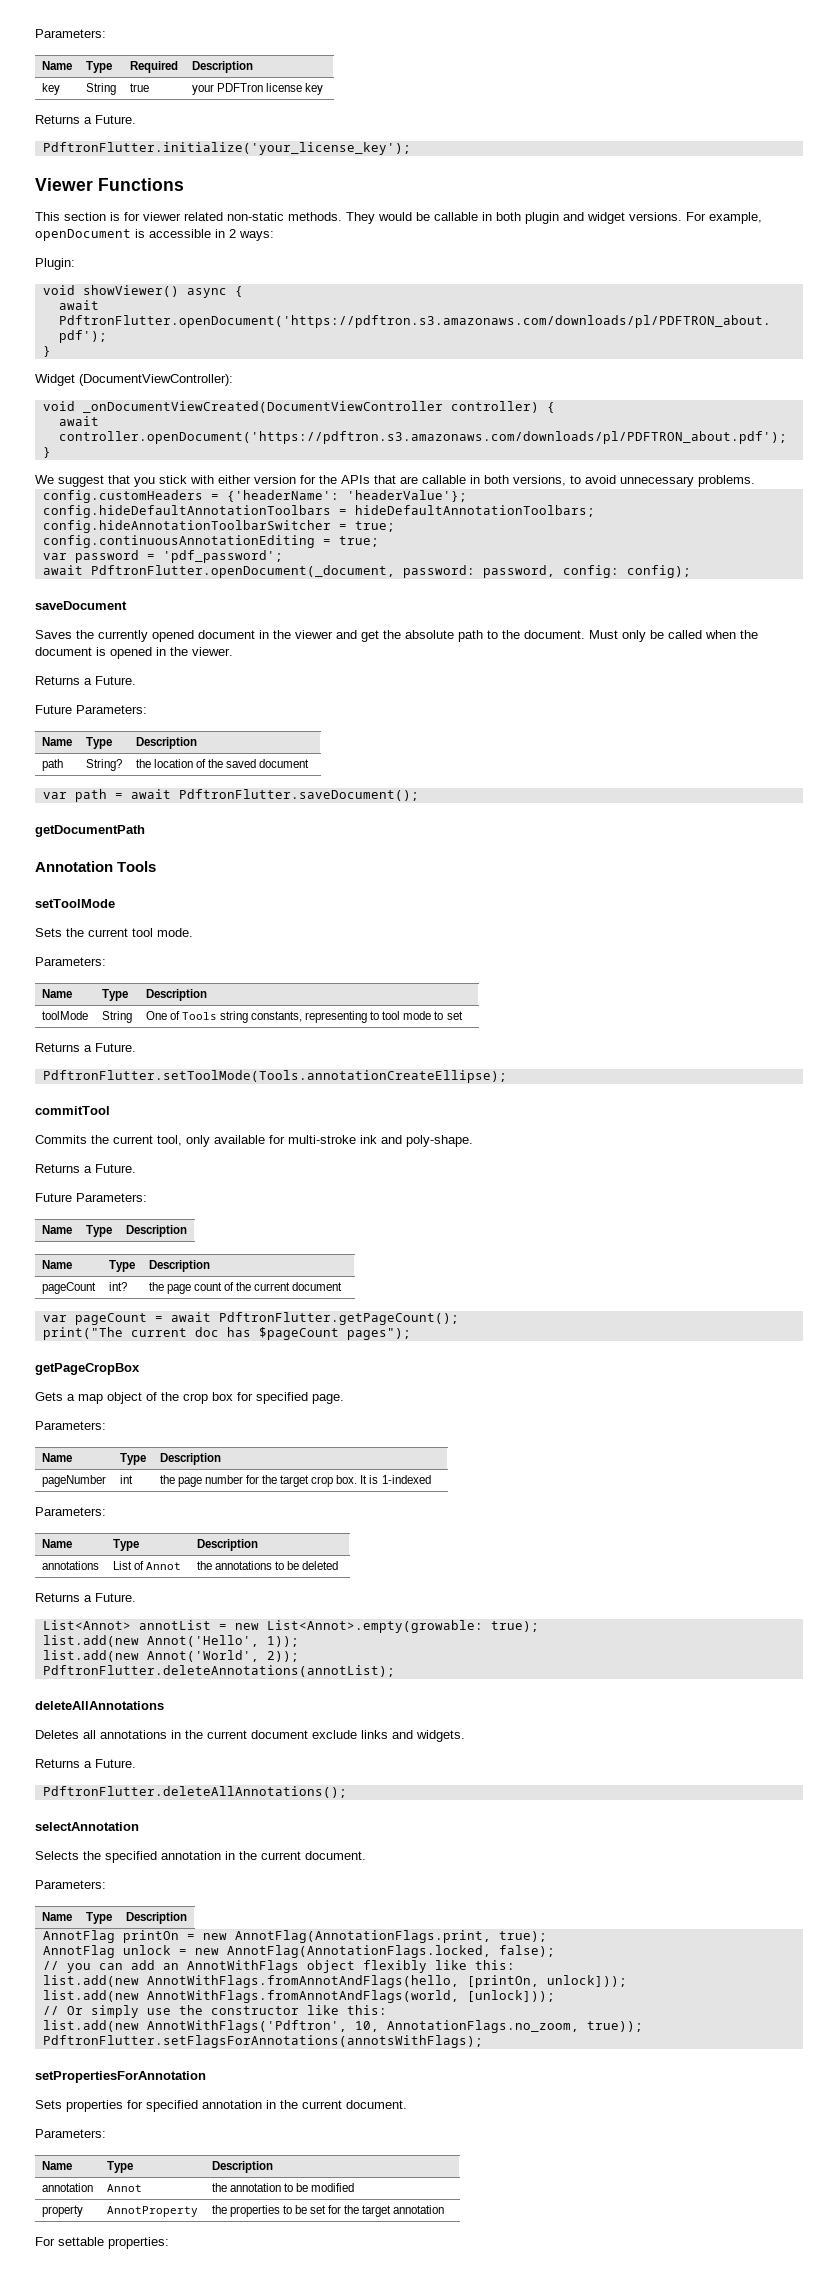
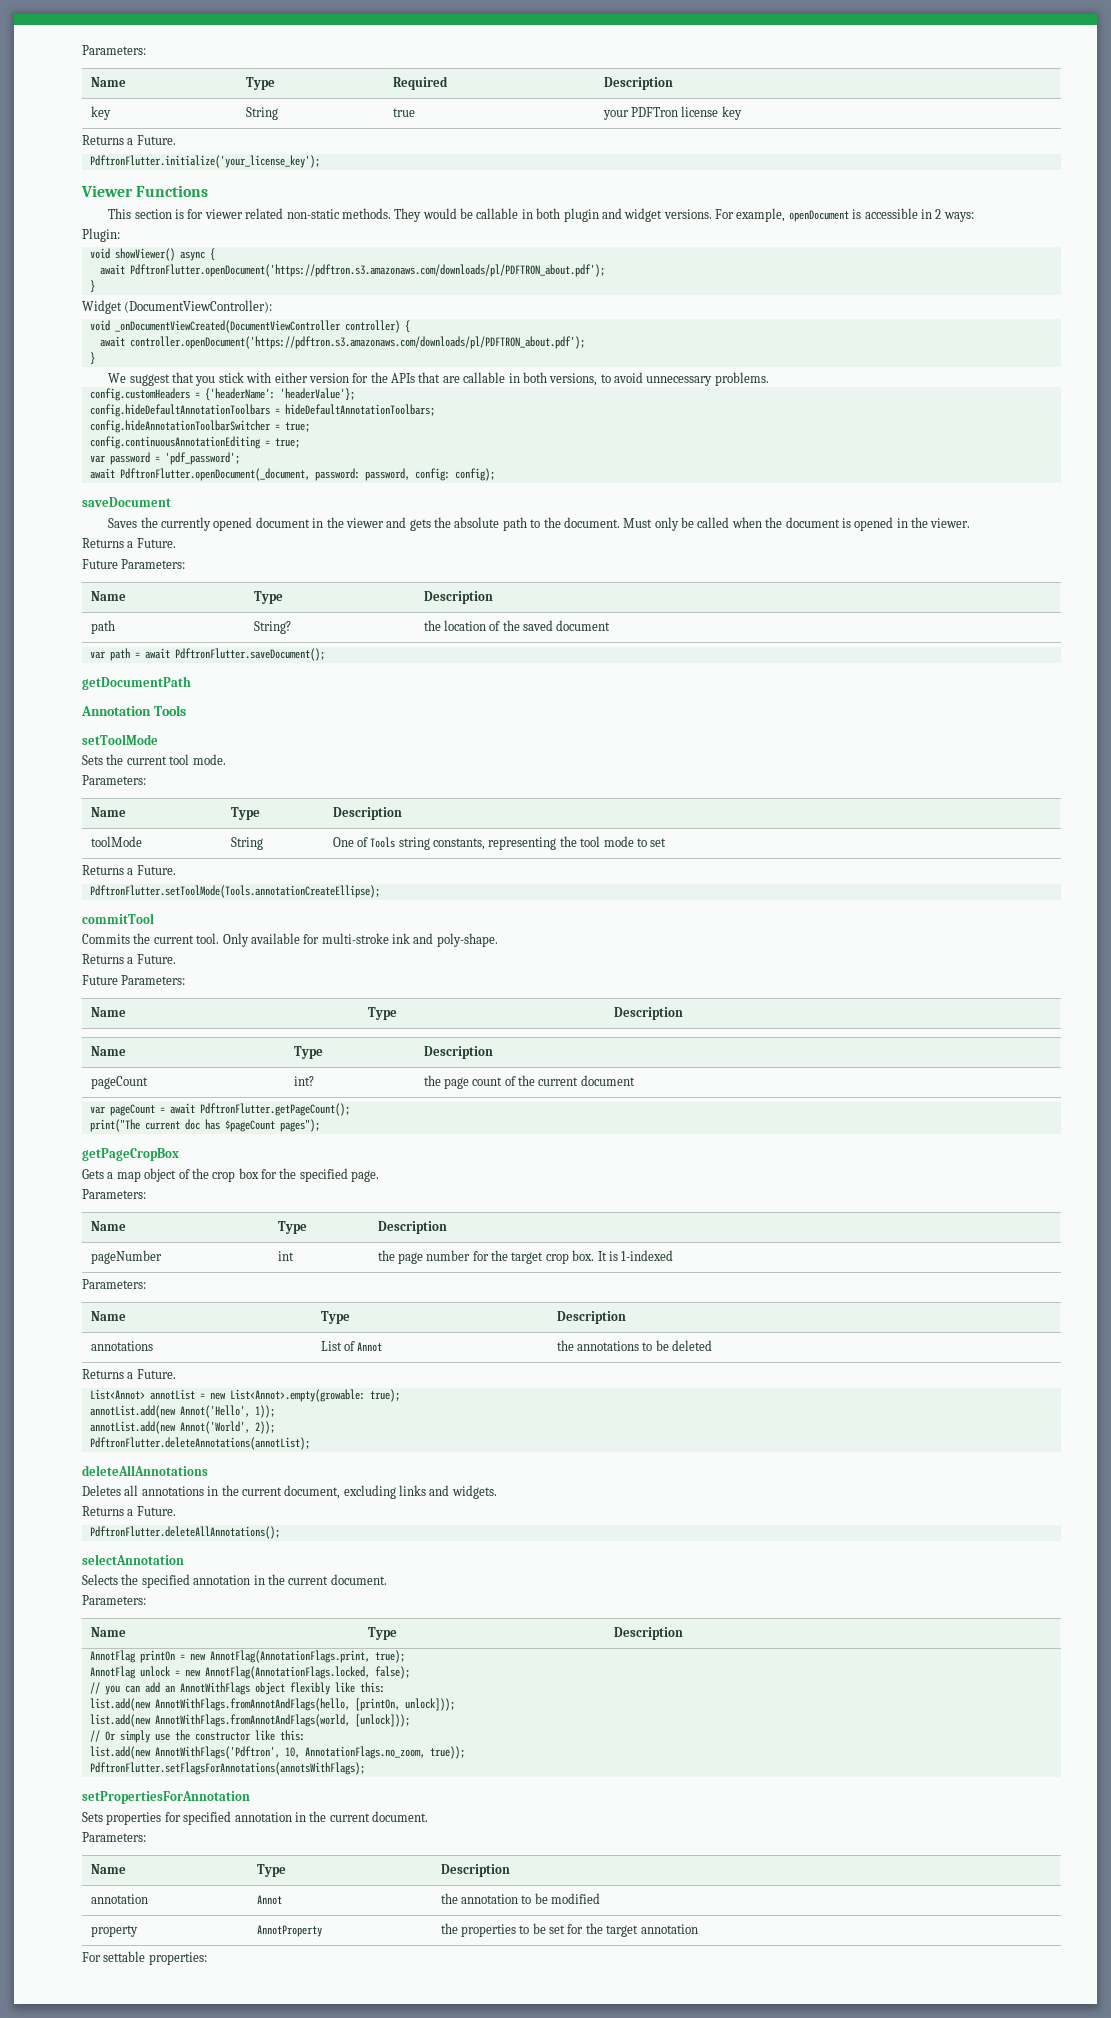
- Saves the currently opened document in the viewer and get the absolute path to the document.
+ Saves the currently opened document in the viewer and gets the absolute path to the document.
- toolMode | String | One of Tools string constants, representing to tool mode to set
+ toolMode | String | One of Tools string constants, representing the tool mode to set
- Commits the current tool, only available for multi-stroke ink and poly-shape.
+ Commits the current tool. Only available for multi-stroke ink and poly-shape.
- Gets a map object of the crop box for specified page.
+ Gets a map object of the crop box for the specified page.
- list.add(new Annot('Hello', 1));
+ annotList.add(new Annot('Hello', 1));
- list.add(new Annot('World', 2));
+ annotList.add(new Annot('World', 2));
- Deletes all annotations in the current document exclude links and widgets.
+ Deletes all annotations in the current document, excluding links and widgets.

